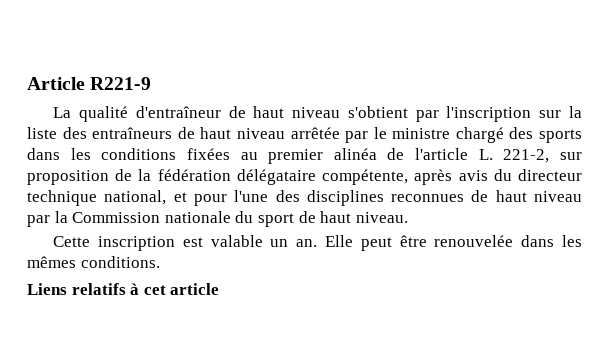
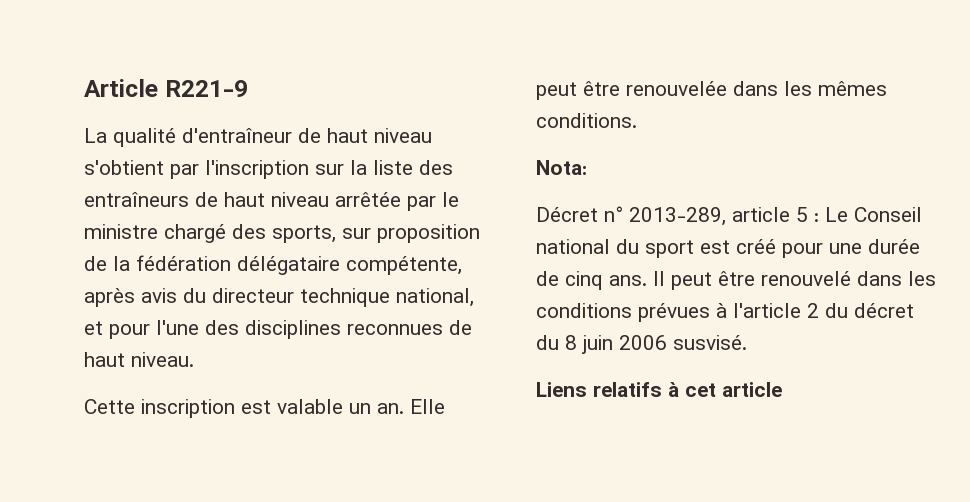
- La qualité d'entraîneur de haut niveau s'obtient par l'inscription sur la liste des entraîneurs de haut niveau arrêtée par le ministre chargé des sports dans les conditions fixées au premier alinéa de l'article L. 221-2, sur proposition de la fédération délégataire compétente, après avis du directeur technique national, et pour l'une des disciplines reconnues de haut niveau par la Commission nationale du sport de haut niveau.
+ La qualité d'entraîneur de haut niveau s'obtient par l'inscription sur la liste des entraîneurs de haut niveau arrêtée par le ministre chargé des sports, sur proposition de la fédération délégataire compétente, après avis du directeur technique national, et pour l'une des disciplines reconnues de haut niveau.
+ Nota:
+ Décret n° 2013-289, article 5 : Le Conseil national du sport est créé pour une durée de cinq ans. Il peut être renouvelé dans les conditions prévues à l'article 2 du décret du 8 juin 2006 susvisé.

